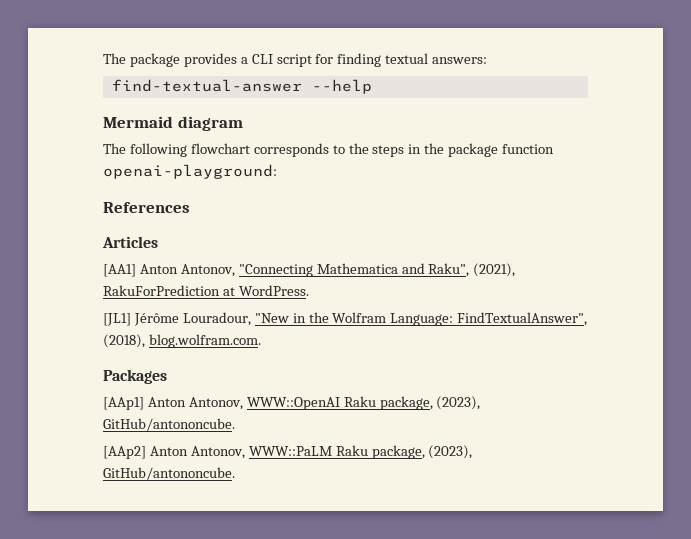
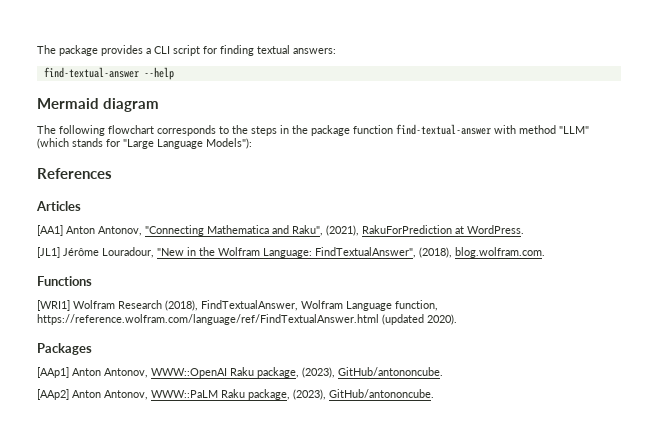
- The following flowchart corresponds to the steps in the package function openai-playground:
+ The following flowchart corresponds to the steps in the package function find-textual-answer with method "LLM" (which stands for "Large Language Models"):
+ Functions
+ [WRI1] Wolfram Research (2018), FindTextualAnswer, Wolfram Language function, https://reference.wolfram.com/language/ref/FindTextualAnswer.html (updated 2020).

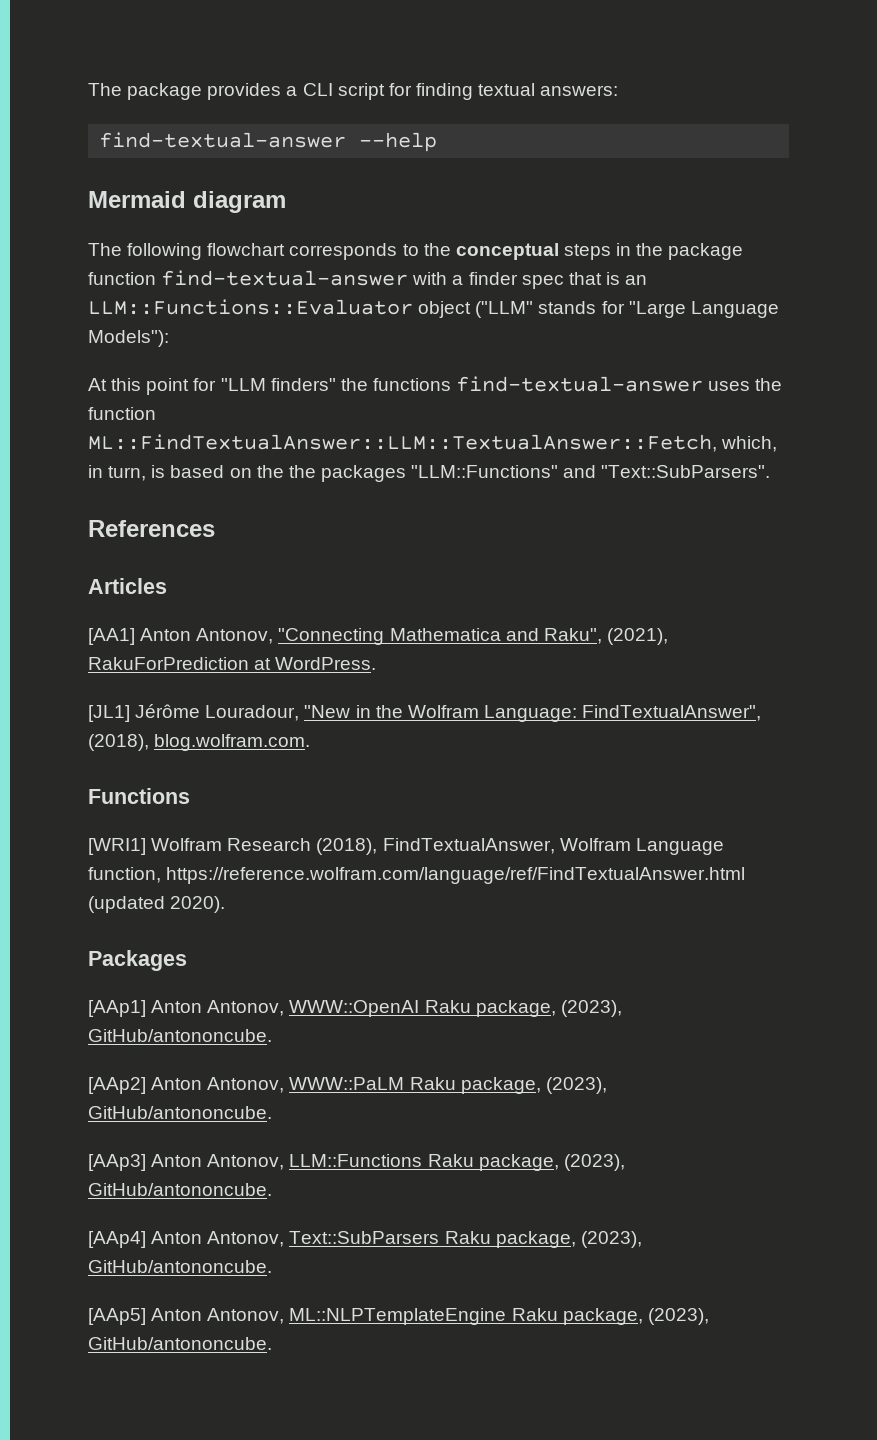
- The following flowchart corresponds to the steps in the package function find-textual-answer with method "LLM" (which stands for "Large Language Models"):
+ The following flowchart corresponds to the conceptual steps in the package function find-textual-answer with a finder spec that is an LLM::Functions::Evaluator object ("LLM" stands for "Large Language Models"):
+ At this point for "LLM finders" the functions find-textual-answer uses the function ML::FindTextualAnswer::LLM::TextualAnswer::Fetch, which, in turn, is based on the the packages "LLM::Functions" and "Text::SubParsers".
+ [AAp3] Anton Antonov, LLM::Functions Raku package, (2023), GitHub/antononcube.
+ [AAp4] Anton Antonov, Text::SubParsers Raku package, (2023), GitHub/antononcube.
+ [AAp5] Anton Antonov, ML::NLPTemplateEngine Raku package, (2023), GitHub/antononcube.

